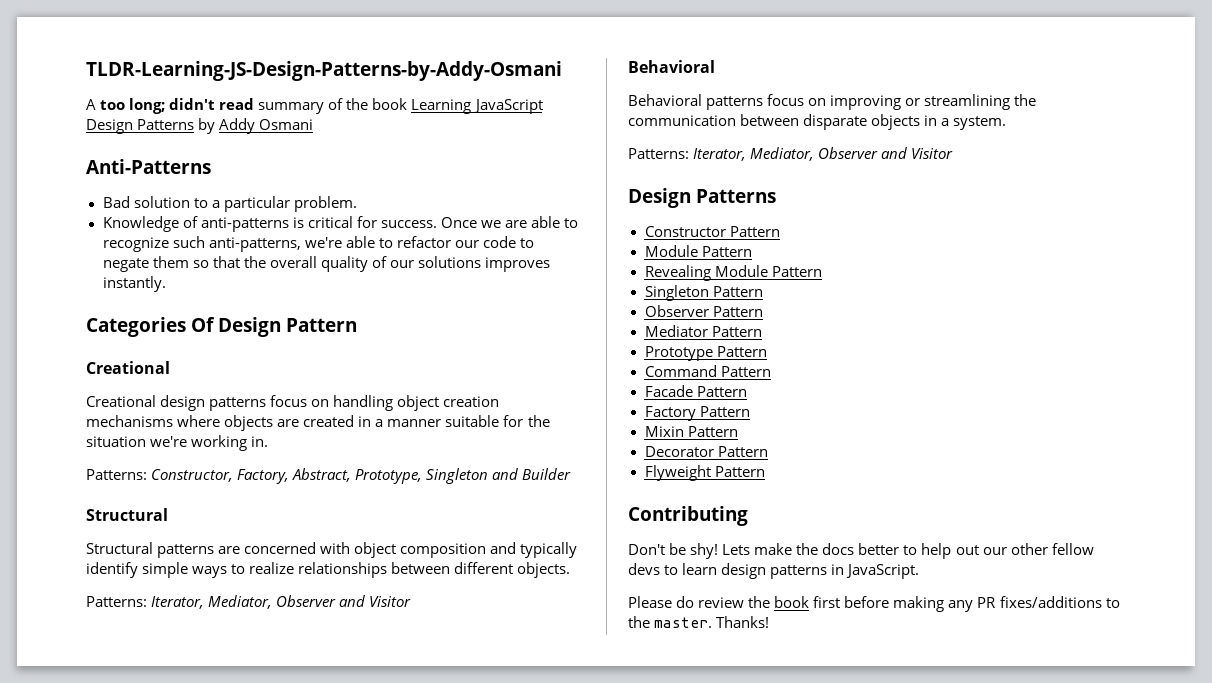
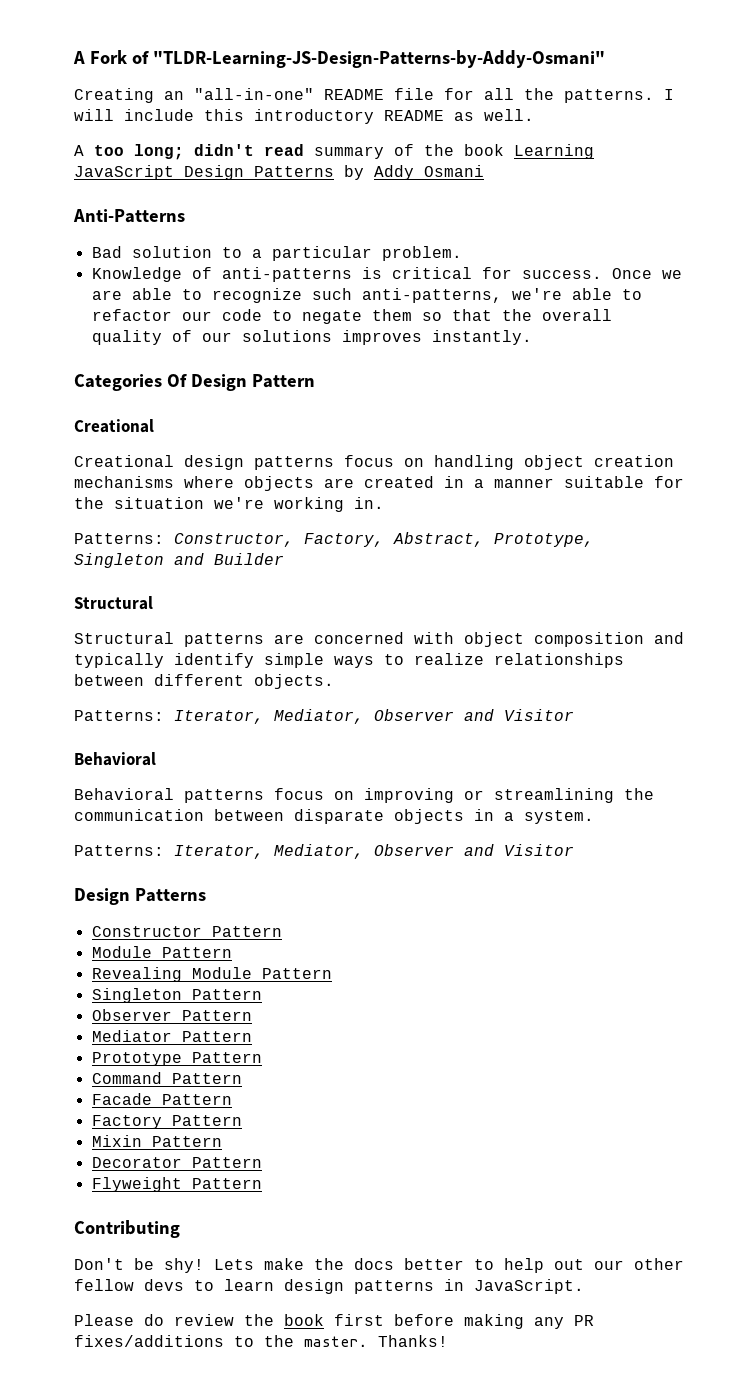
- TLDR-Learning-JS-Design-Patterns-by-Addy-Osmani
+ A Fork of "TLDR-Learning-JS-Design-Patterns-by-Addy-Osmani"
+ Creating an "all-in-one" README file for all the patterns. I will include this introductory README as well.

